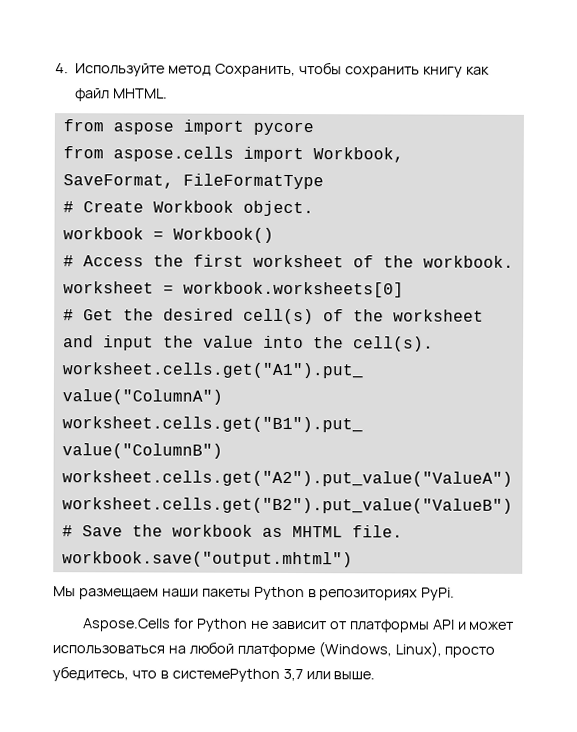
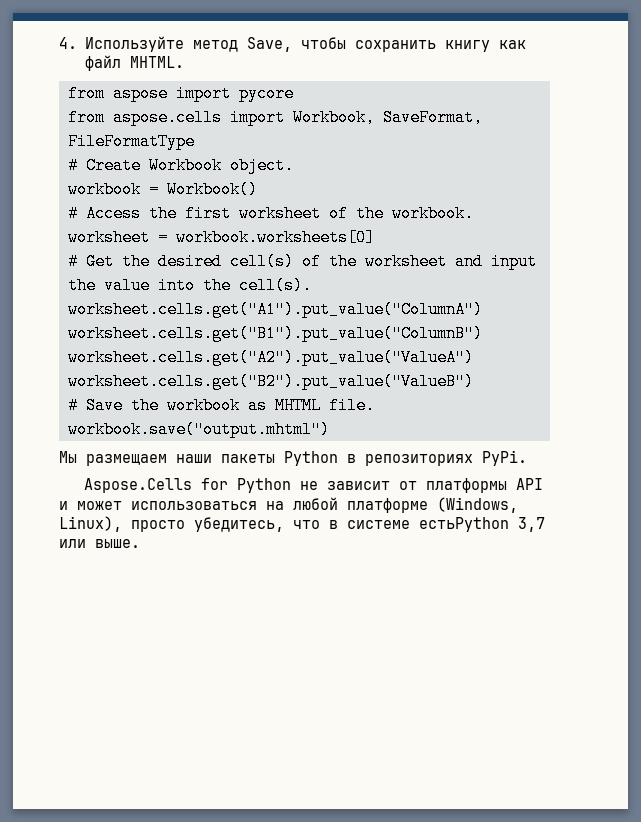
- 4. Используйте метод Сохранить, чтобы сохранить книгу как файл MHTML.
+ 4. Используйте метод Save, чтобы сохранить книгу как файл MHTML.
- Aspose.Cells for Python не зависит от платформы API и может использоваться на любой платформе (Windows, Linux), просто убедитесь, что в системеPython 3,7 или выше.
+ Aspose.Cells for Python не зависит от платформы API и может использоваться на любой платформе (Windows, Linux), просто убедитесь, что в системе естьPython 3,7 или выше.

